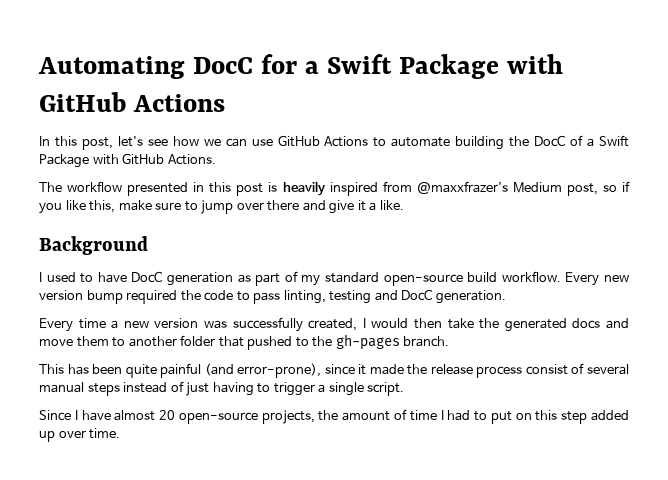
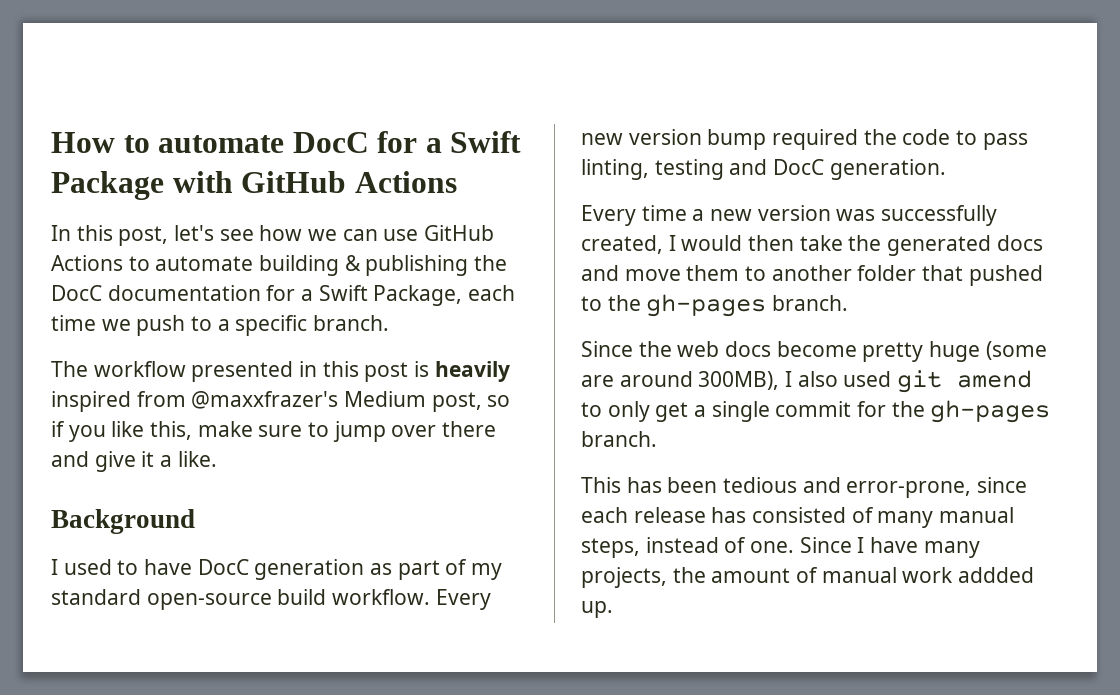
- Automating DocC for a Swift Package with GitHub Actions
+ How to automate DocC for a Swift Package with GitHub Actions
- In this post, let's see how we can use GitHub Actions to automate building the DocC of a Swift Package with GitHub Actions.
+ In this post, let's see how we can use GitHub Actions to automate building & publishing the DocC documentation for a Swift Package, each time we push to a specific branch.
- This has been quite painful (and error-prone), since it made the release process consist of several manual steps instead of just having to trigger a single script.
- Since I have almost 20 open-source projects, the amount of time I had to put on this step added up over time.
+ Since the web docs become pretty huge (some are around 300MB), I also used git amend to only get a single commit for the gh-pages branch.
+ This has been tedious and error-prone, since each release has consisted of many manual steps, instead of one. Since I have many projects, the amount of manual work addded up.

